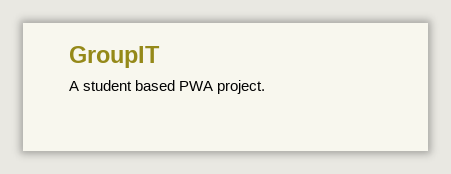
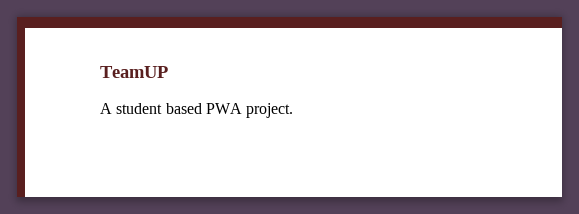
- GroupIT
+ TeamUP

